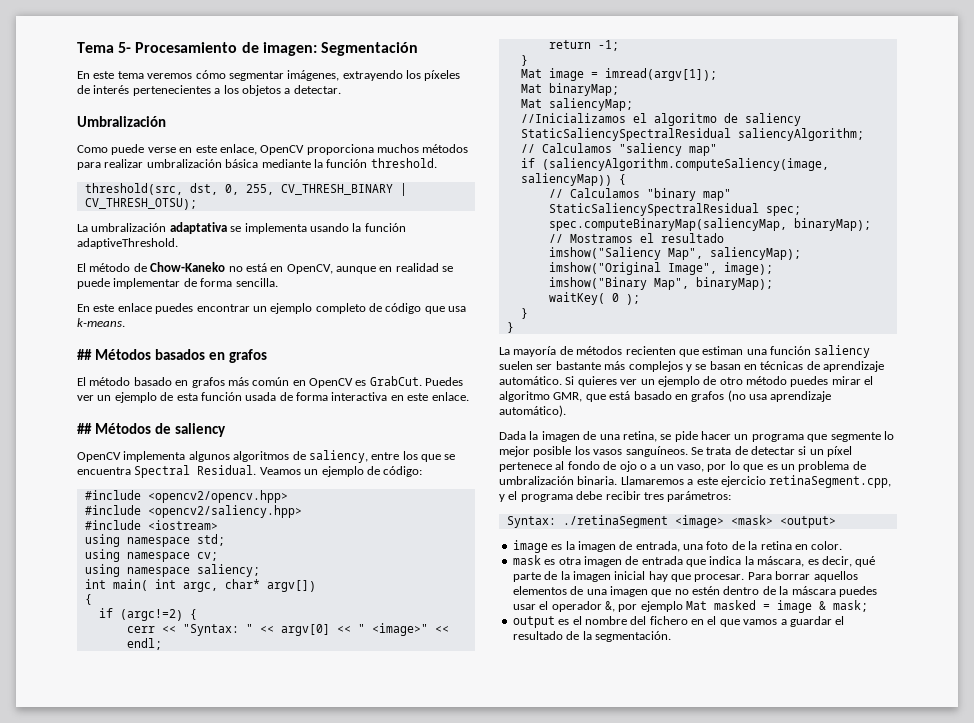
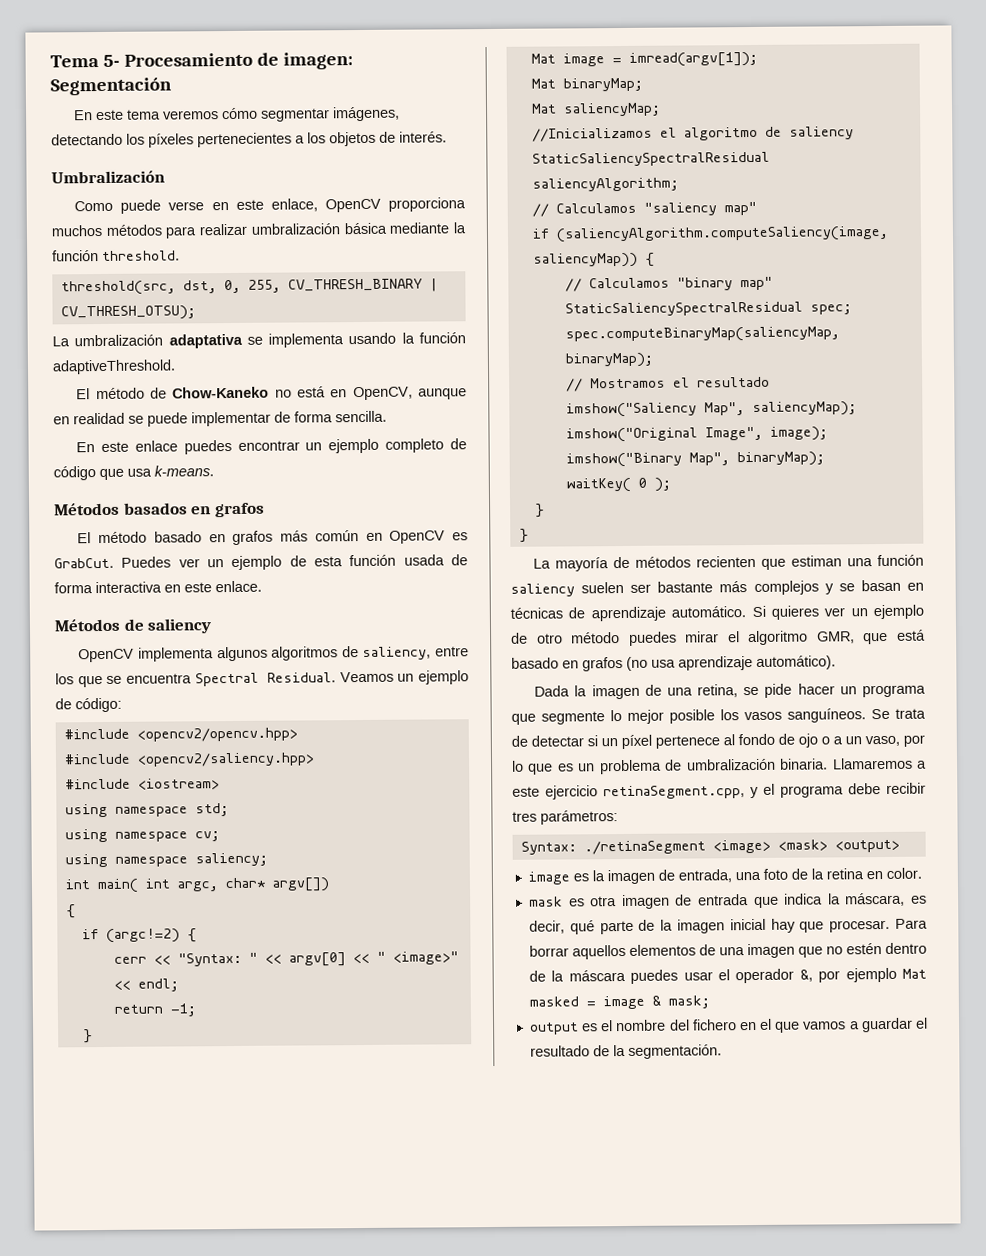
- En este tema veremos cómo segmentar imágenes, extrayendo los píxeles de interés pertenecientes a los objetos a detectar.
+ En este tema veremos cómo segmentar imágenes, detectando los píxeles pertenecientes a los objetos de interés.
- ## Métodos basados en grafos
+ Métodos basados en grafos
- ## Métodos de saliency
+ Métodos de saliency

